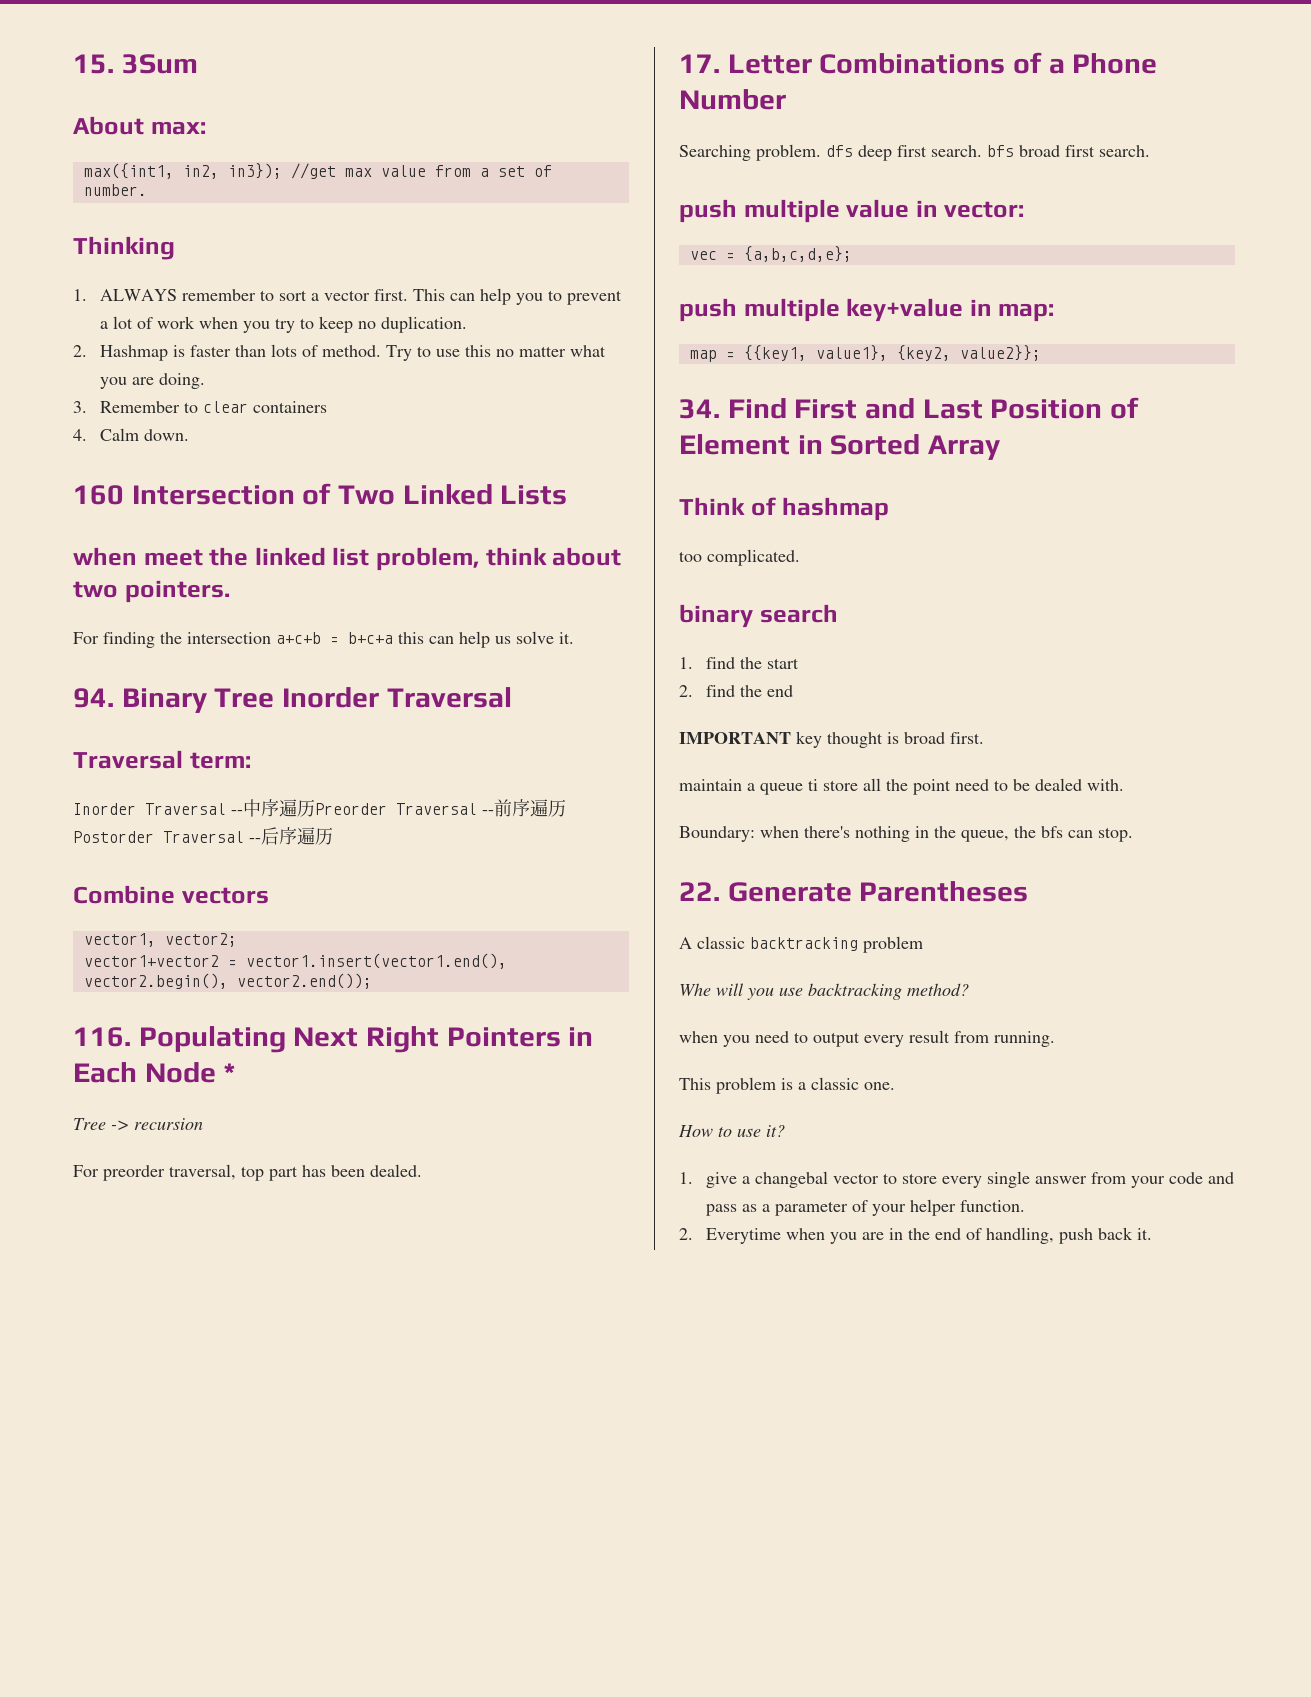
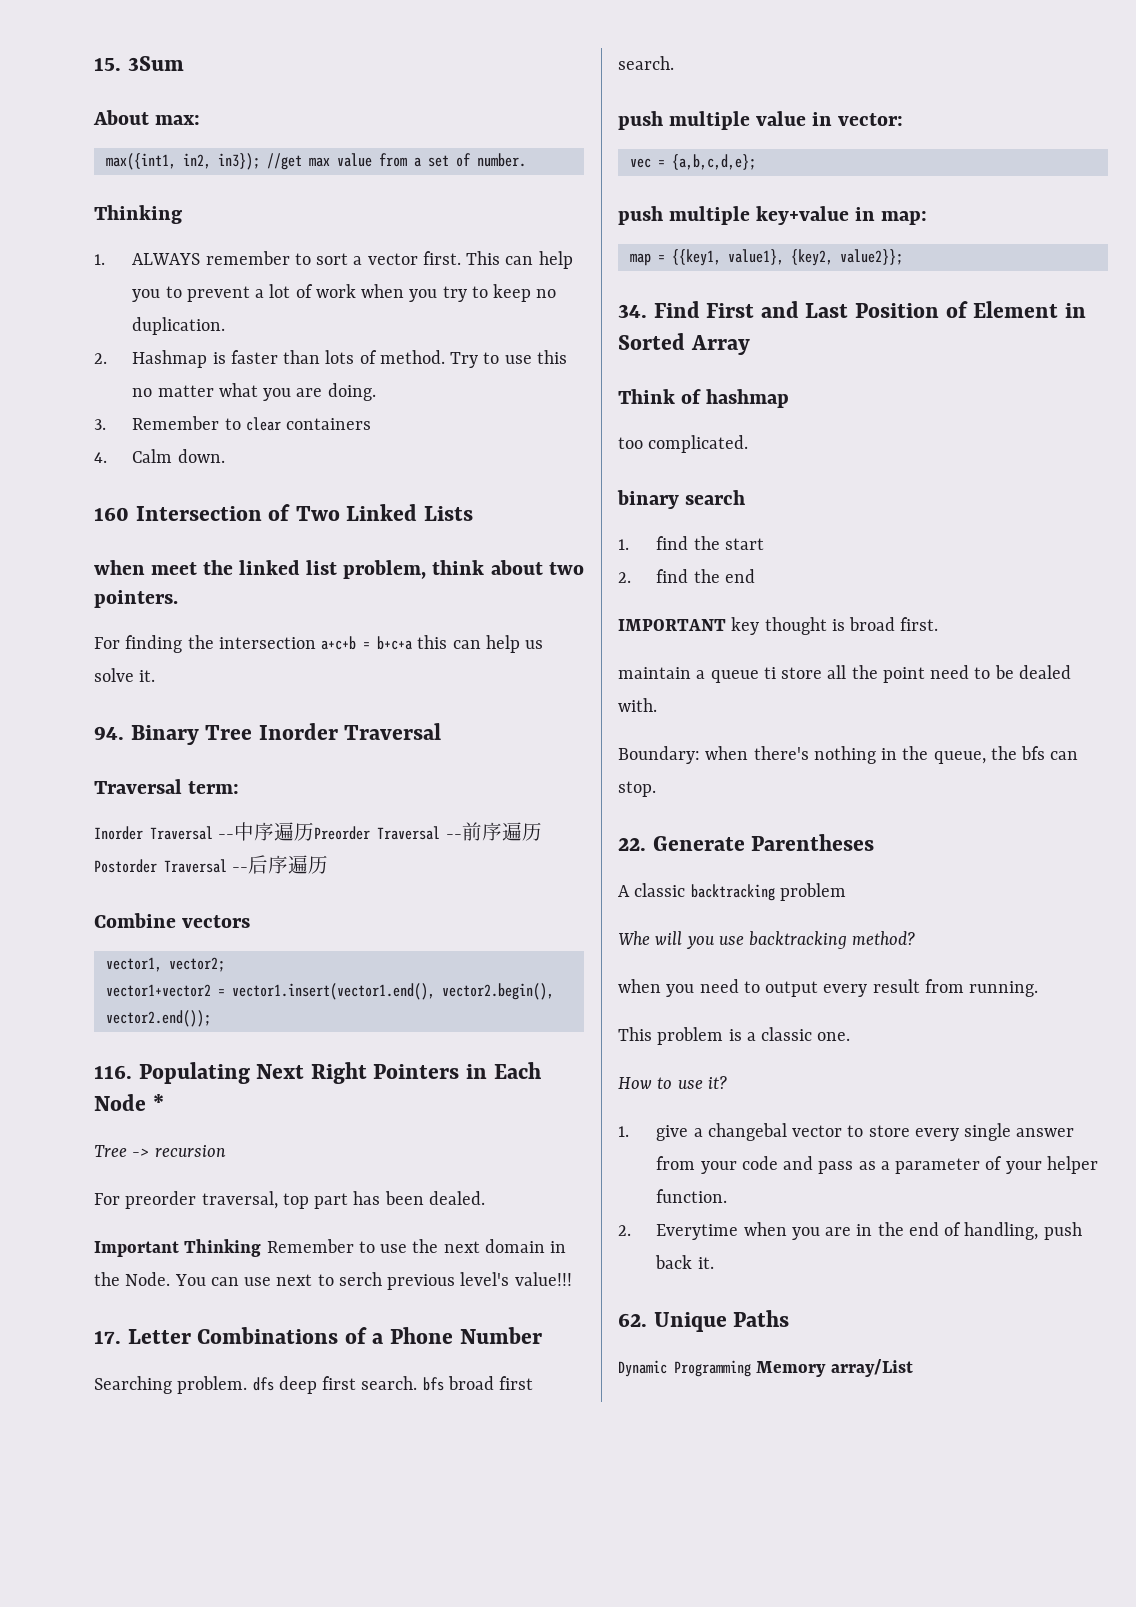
+ Important Thinking Remember to use the next domain in the Node. You can use next to serch previous level's value!!!
+ 62. Unique Paths
+ Dynamic Programming Memory array/List

